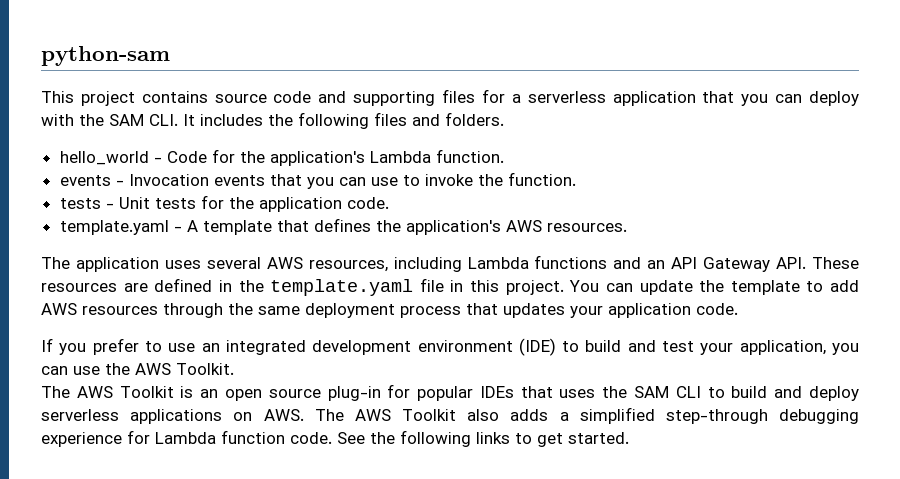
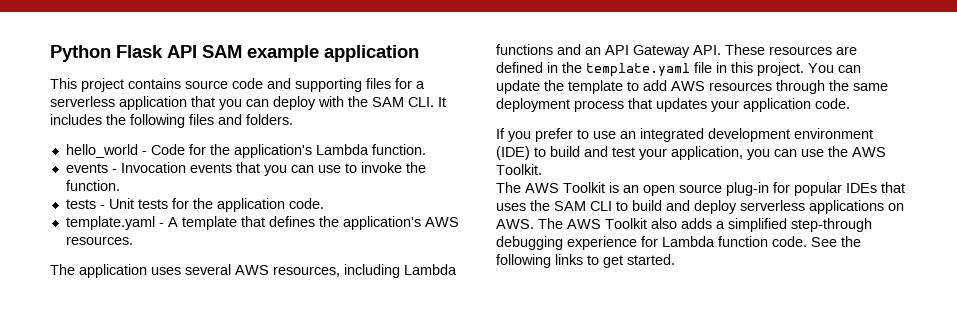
- python-sam
+ Python Flask API SAM example application

